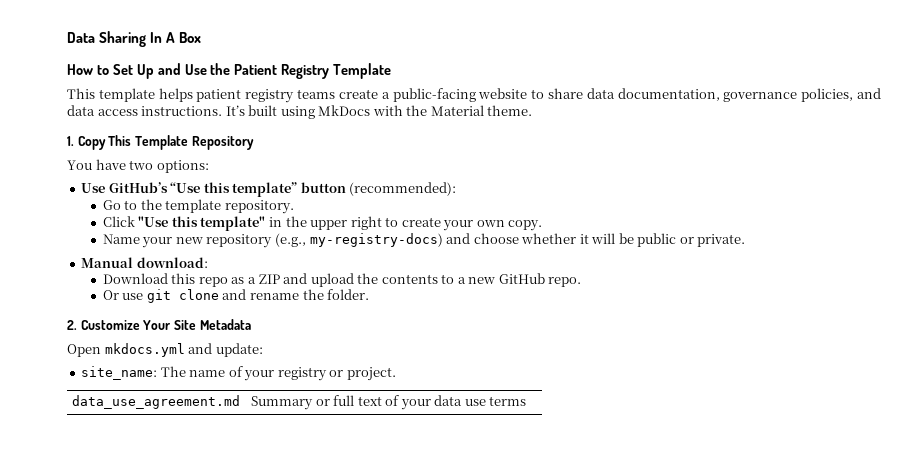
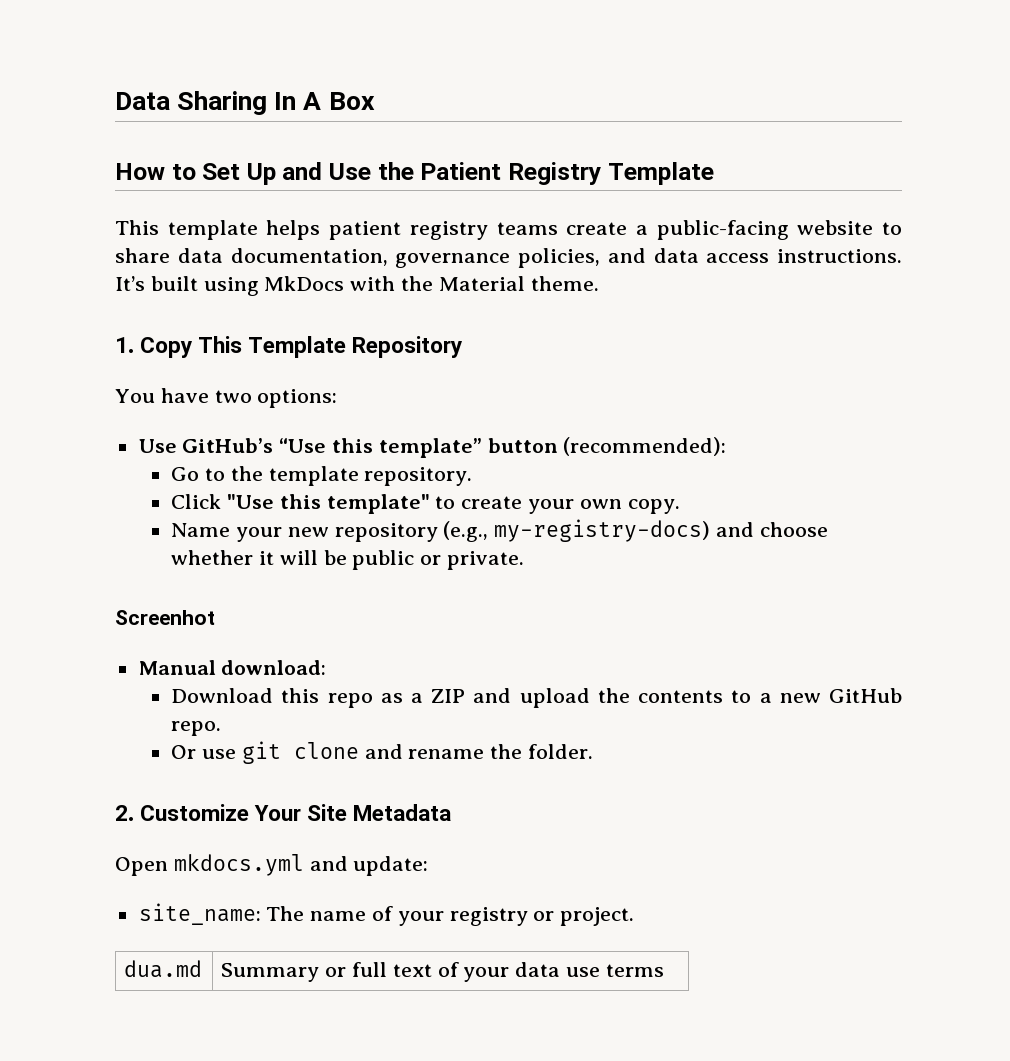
- Click "Use this template" in the upper right to create your own copy.
+ Click "Use this template" to create your own copy.
+ Screenhot
- data_use_agreement.md | Summary or full text of your data use terms
+ dua.md | Summary or full text of your data use terms

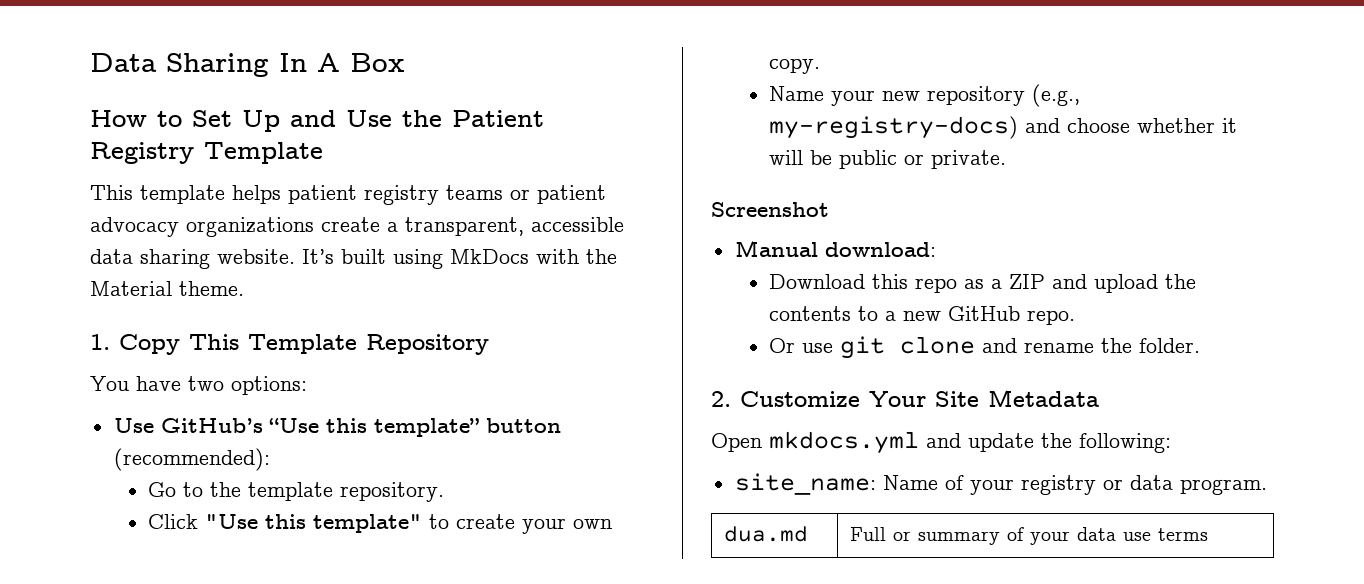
- This template helps patient registry teams create a public-facing website to share data documentation, governance policies, and data access instructions.
+ This template helps patient registry teams or patient advocacy organizations create a transparent, accessible data sharing website.
- Screenhot
+ Screenshot
- Open mkdocs.yml and update:
+ Open mkdocs.yml and update the following:
- site_name: The name of your registry or project.
+ site_name: Name of your registry or data program.
- dua.md | Summary or full text of your data use terms
+ dua.md | Full or summary of your data use terms

